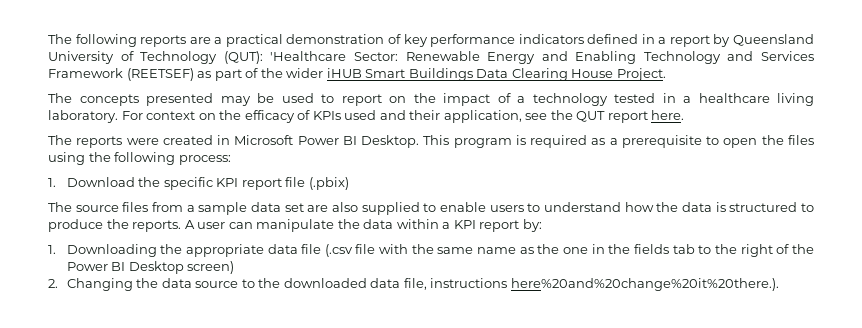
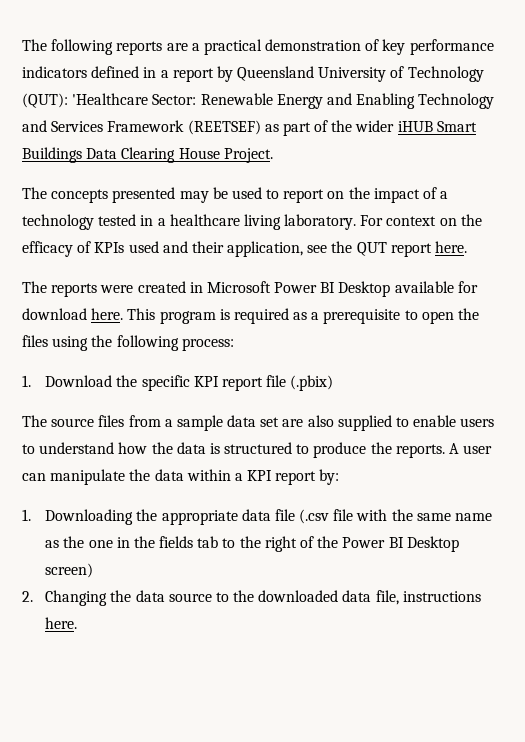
- The reports were created in Microsoft Power BI Desktop.
+ The reports were created in Microsoft Power BI Desktop available for download here.
- 2. Changing the data source to the downloaded data file, instructions here%20and%20change%20it%20there.).
+ 2. Changing the data source to the downloaded data file, instructions here.

